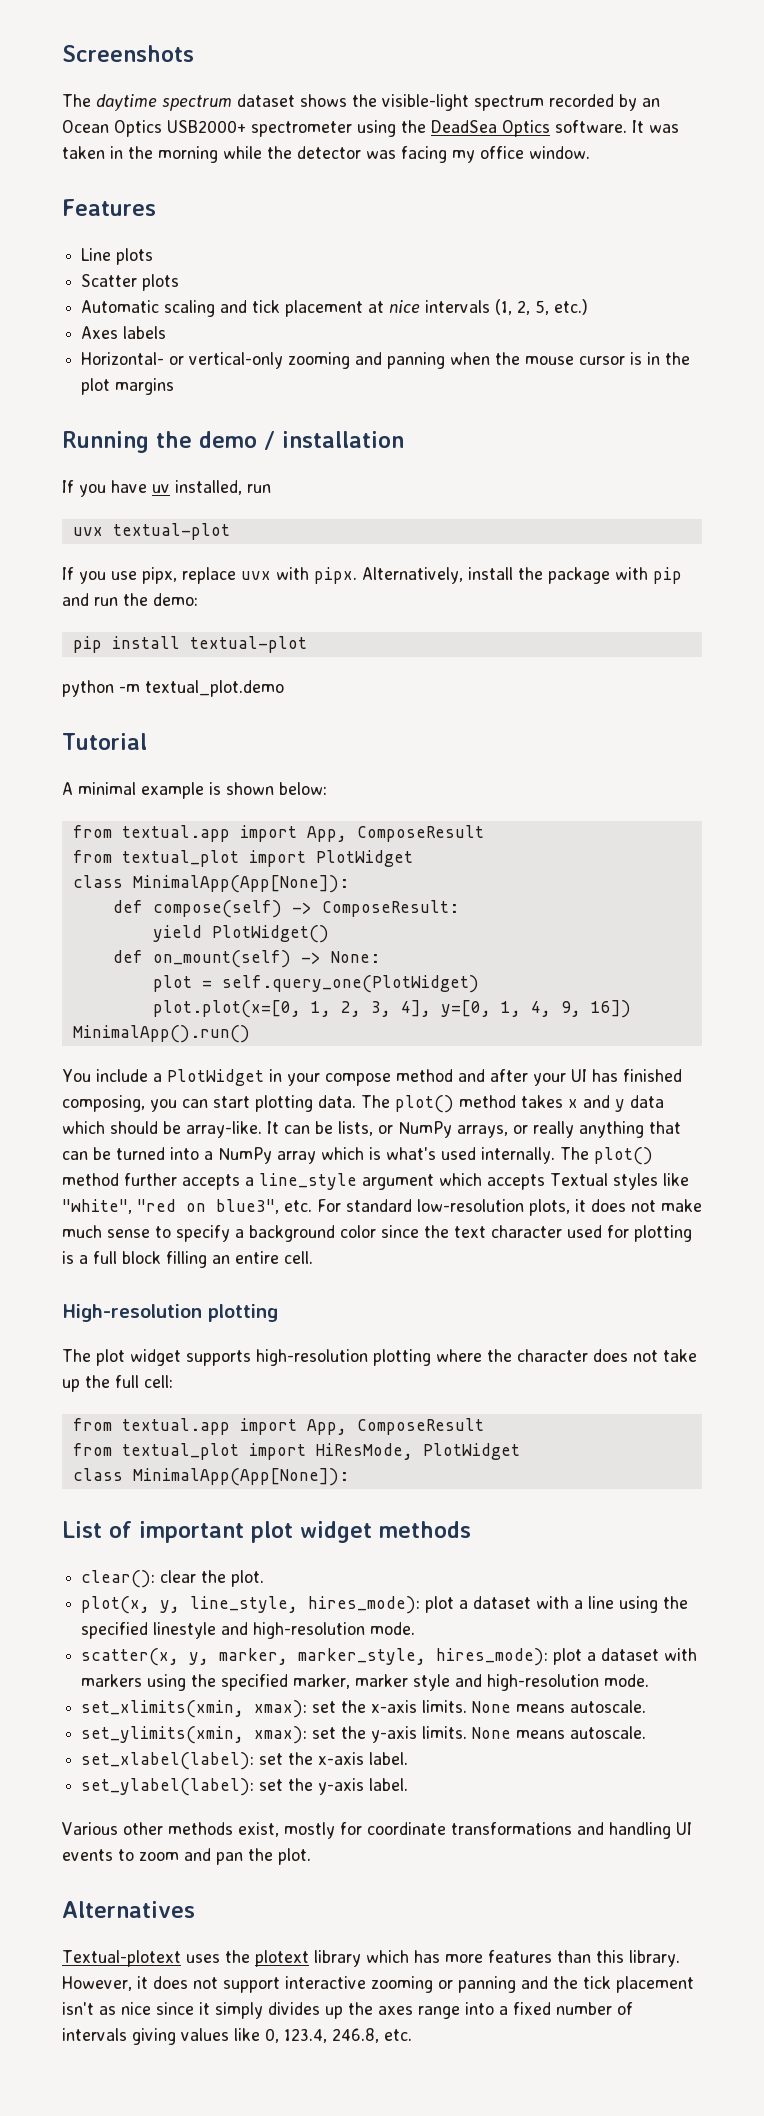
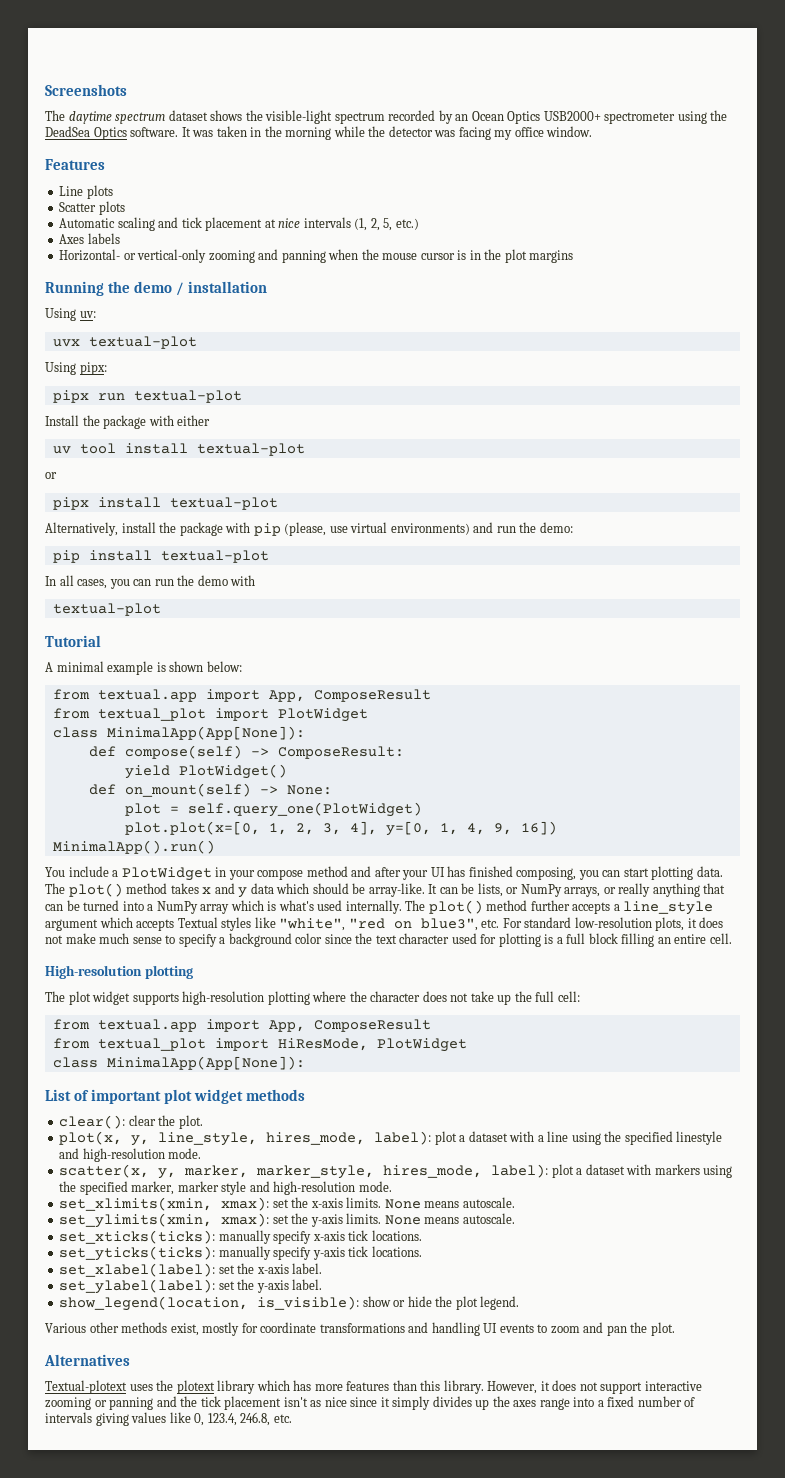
- If you have uv installed, run
+ Using uv:
  uvx textual-plot
- If you use pipx, replace uvx with pipx. Alternatively, install the package with pip and run the demo:
+ Using pipx:
+ pipx run textual-plot
+ Install the package with either
+ uv tool install textual-plot
+ or
+ pipx install textual-plot
+ Alternatively, install the package with pip (please, use virtual environments) and run the demo:
- python -m textual_plot.demo
+ In all cases, you can run the demo with
+ textual-plot
- plot(x, y, line_style, hires_mode): plot a dataset with a line using the specified linestyle and high-resolution mode.
+ plot(x, y, line_style, hires_mode, label): plot a dataset with a line using the specified linestyle and high-resolution mode.
- scatter(x, y, marker, marker_style, hires_mode): plot a dataset with markers using the specified marker, marker style and high-resolution mode.
+ scatter(x, y, marker, marker_style, hires_mode, label): plot a dataset with markers using the specified marker, marker style and high-resolution mode.
+ set_xticks(ticks): manually specify x-axis tick locations.
+ set_yticks(ticks): manually specify y-axis tick locations.
+ show_legend(location, is_visible): show or hide the plot legend.

